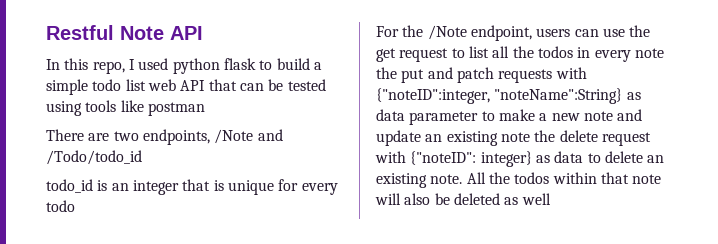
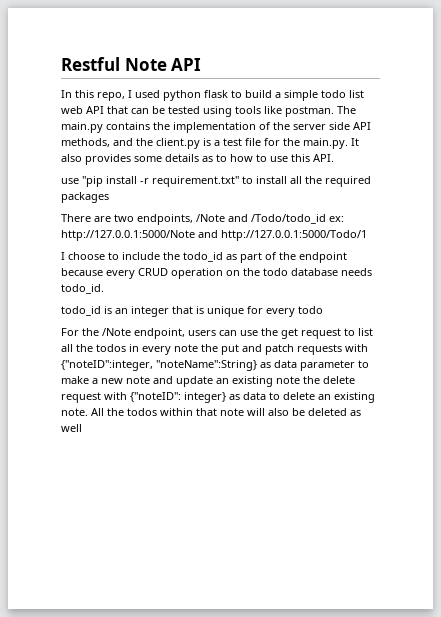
- In this repo, I used python flask to build a simple todo list web API that can be tested using tools like postman
+ In this repo, I used python flask to build a simple todo list web API that can be tested using tools like postman. The main.py contains the implementation of the server side API methods, and the client.py is a test file for the main.py. It also provides some details as to how to use this API.
+ use "pip install -r requirement.txt" to install all the required packages
- There are two endpoints, /Note and /Todo/todo_id
+ There are two endpoints, /Note and /Todo/todo_id ex: http://127.0.0.1:5000/Note and http://127.0.0.1:5000/Todo/1
+ I choose to include the todo_id as part of the endpoint because every CRUD operation on the todo database needs todo_id.

